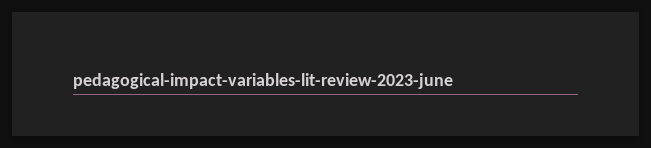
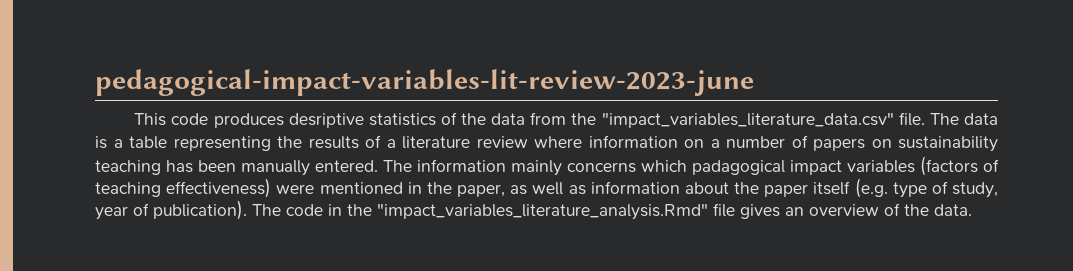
+ This code produces desriptive statistics of the data from the "impact_variables_literature_data.csv" file. The data is a table representing the results of a literature review where information on a number of papers on sustainability teaching has been manually entered. The information mainly concerns which padagogical impact variables (factors of teaching effectiveness) were mentioned in the paper, as well as information about the paper itself (e.g. type of study, year of publication). The code in the "impact_variables_literature_analysis.Rmd" file gives an overview of the data.

